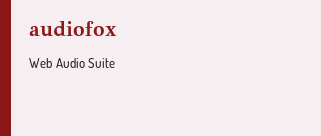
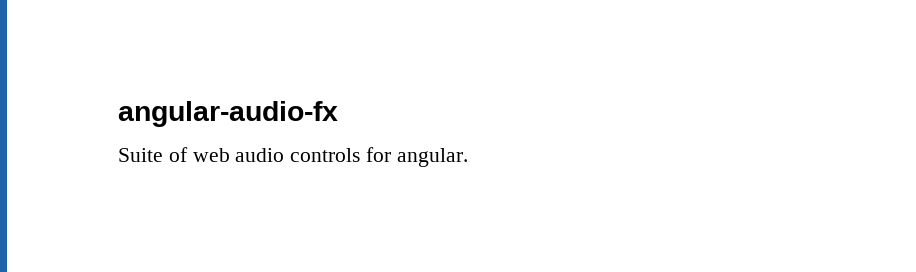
- audiofox
- Web Audio Suite
+ angular-audio-fx
+ Suite of web audio controls for angular.

